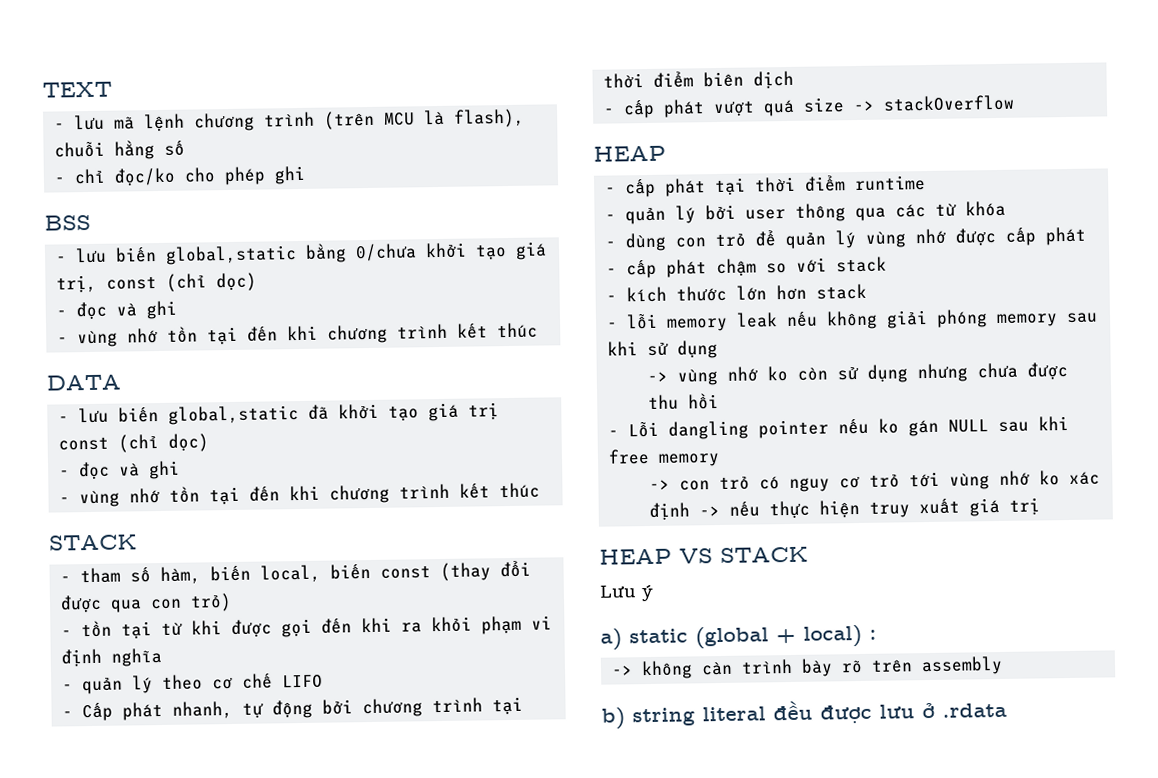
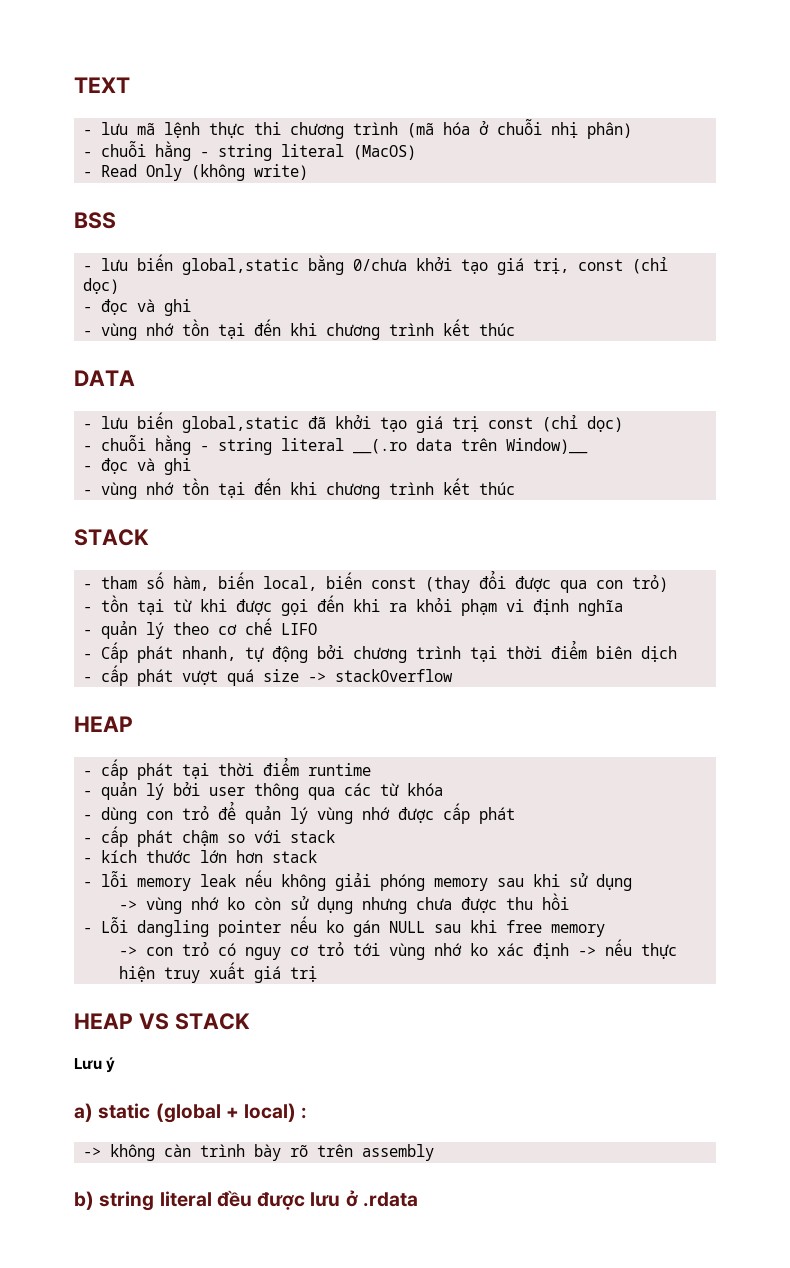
- - lưu mã lệnh chương trình (trên MCU là flash), chuỗi hằng số
- - chỉ đọc/ko cho phép ghi
+ - lưu mã lệnh thực thi chương trình (mã hóa ở chuỗi nhị phân)
+ - chuỗi hằng - string literal (MacOS)
+ - Read Only (không write)
+ - chuỗi hằng - string literal __(.ro data trên Window)__

